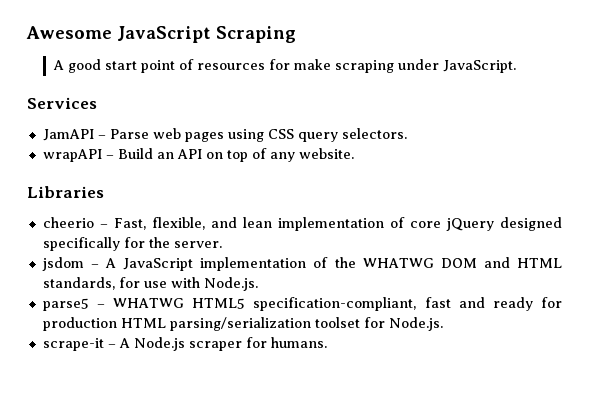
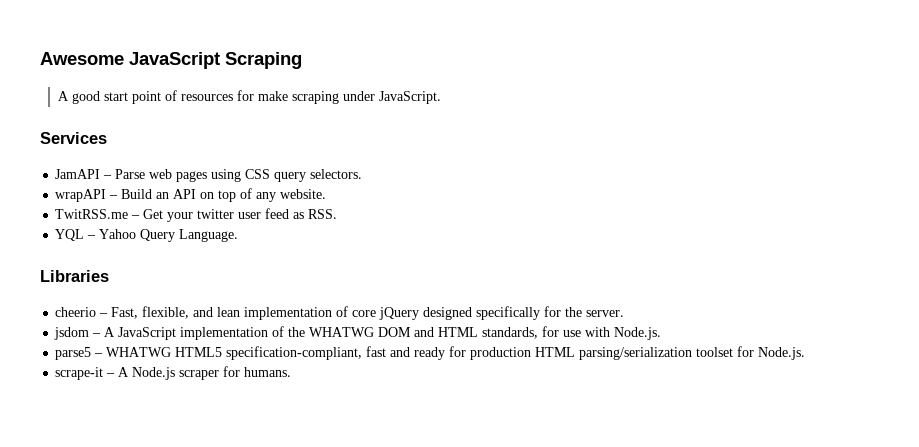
+ TwitRSS.me – Get your twitter user feed as RSS.
+ YQL – Yahoo Query Language.

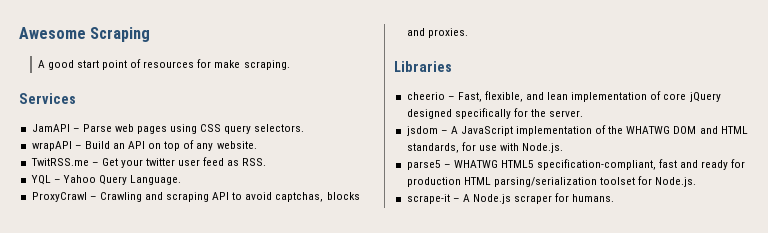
- Awesome JavaScript Scraping
+ Awesome Scraping
- A good start point of resources for make scraping under JavaScript.
+ A good start point of resources for make scraping.
+ ProxyCrawl – Crawling and scraping API to avoid captchas, blocks and proxies.

